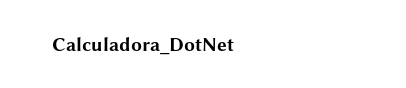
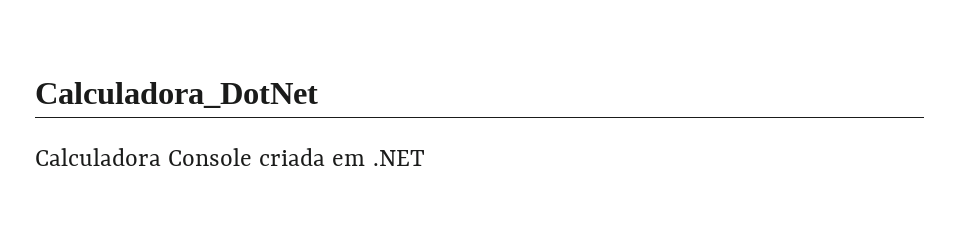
+ Calculadora Console criada em .NET

